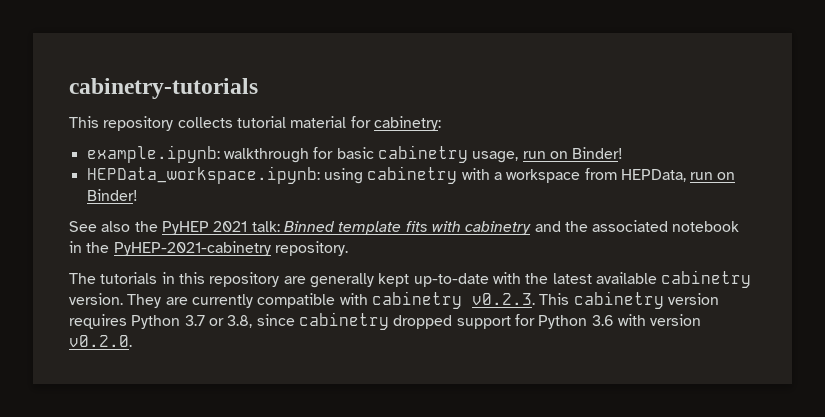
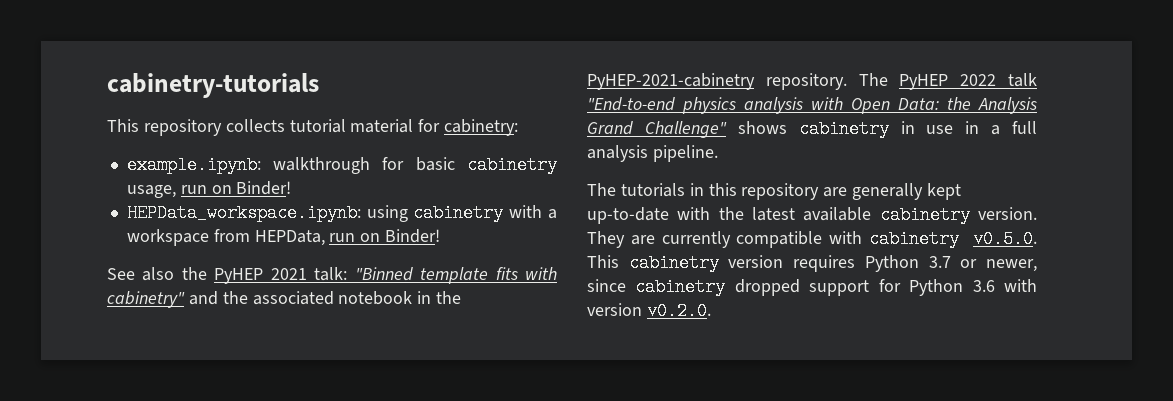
- See also the PyHEP 2021 talk: Binned template fits with cabinetry and the associated notebook in the PyHEP-2021-cabinetry repository.
+ See also the PyHEP 2021 talk: "Binned template fits with cabinetry" and the associated notebook in the PyHEP-2021-cabinetry repository. The PyHEP 2022 talk "End-to-end physics analysis with Open Data: the Analysis Grand Challenge" shows cabinetry in use in a full analysis pipeline.
- They are currently compatible with cabinetry v0.2.3. This cabinetry version requires Python 3.7 or 3.8, since cabinetry dropped support for Python 3.6 with version v0.2.0.
+ They are currently compatible with cabinetry v0.5.0. This cabinetry version requires Python 3.7 or newer, since cabinetry dropped support for Python 3.6 with version v0.2.0.

